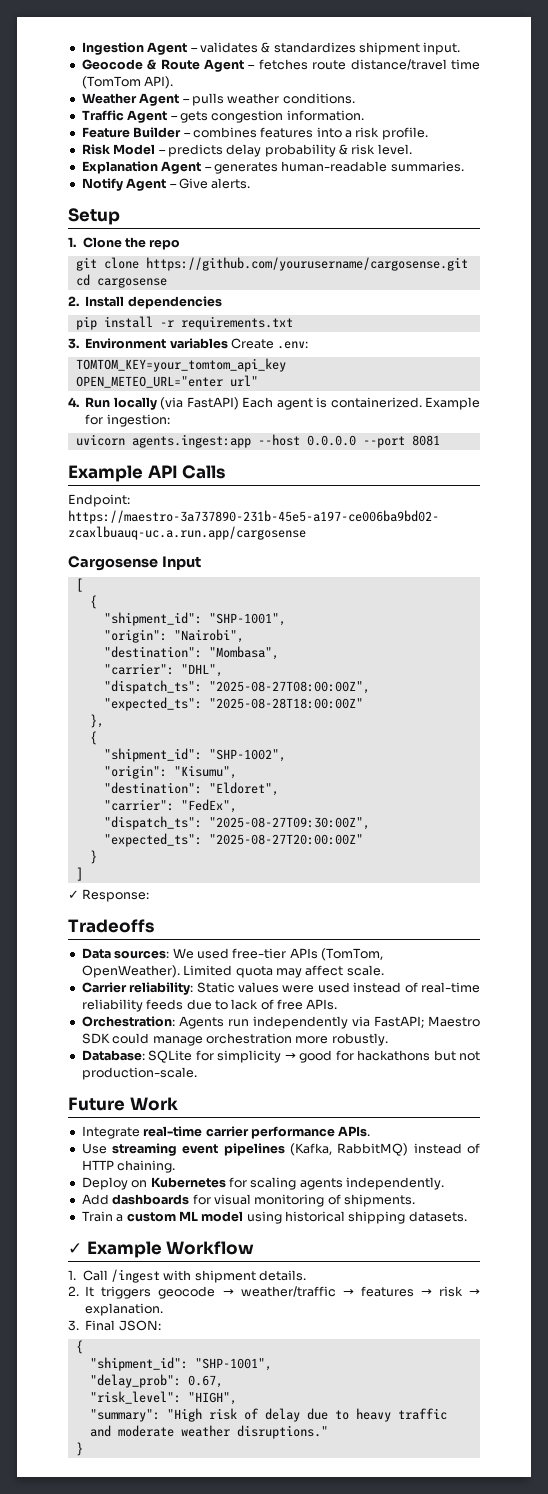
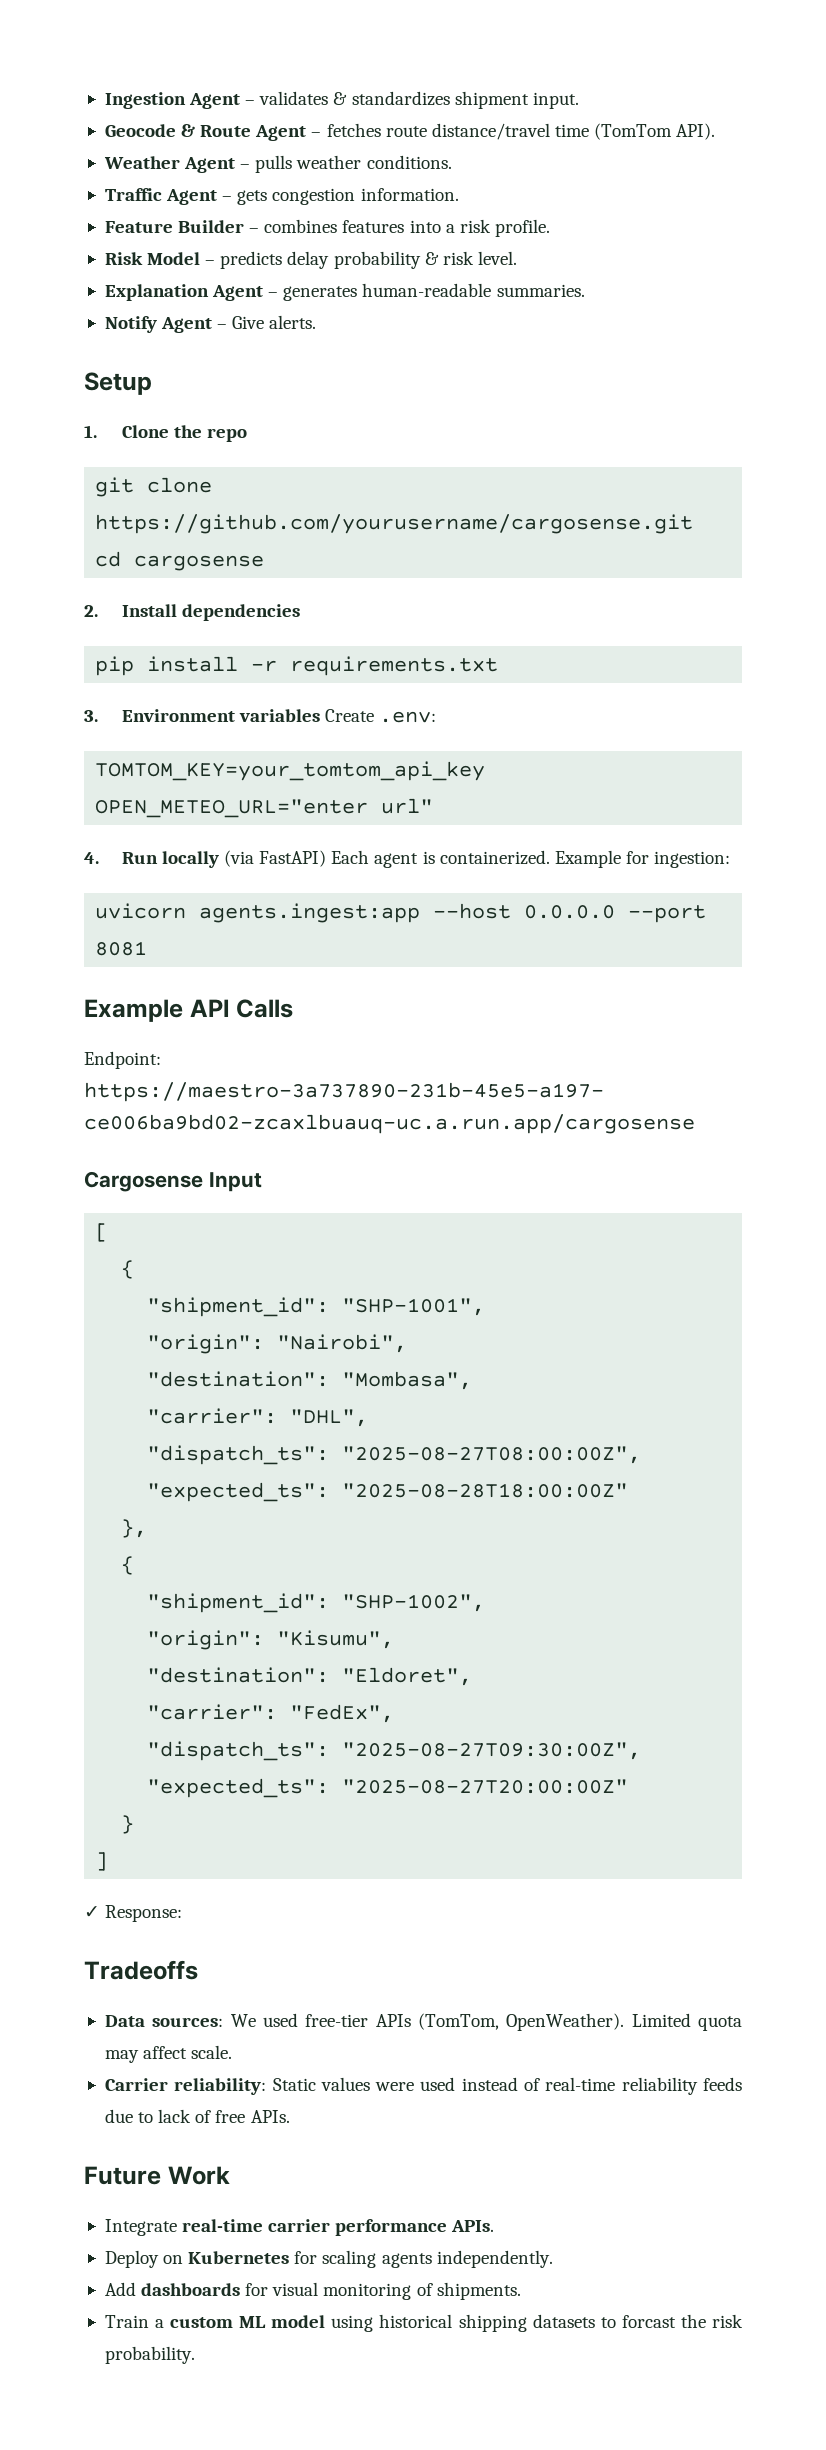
- Orchestration: Agents run independently via FastAPI; Maestro SDK could manage orchestration more robustly.
- Database: SQLite for simplicity → good for hackathons but not production-scale.
- Use streaming event pipelines (Kafka, RabbitMQ) instead of HTTP chaining.
- Train a custom ML model using historical shipping datasets.
- ✓ Example Workflow
- 1. Call /ingest with shipment details.
- 2. It triggers geocode → weather/traffic → features → risk → explanation.
- 3. Final JSON:
- {
- "shipment_id": "SHP-1001",
- "delay_prob": 0.67,
- "risk_level": "HIGH",
- "summary": "High risk of delay due to heavy traffic and moderate weather disruptions."
- }
+ Train a custom ML model using historical shipping datasets to forcast the risk probability.

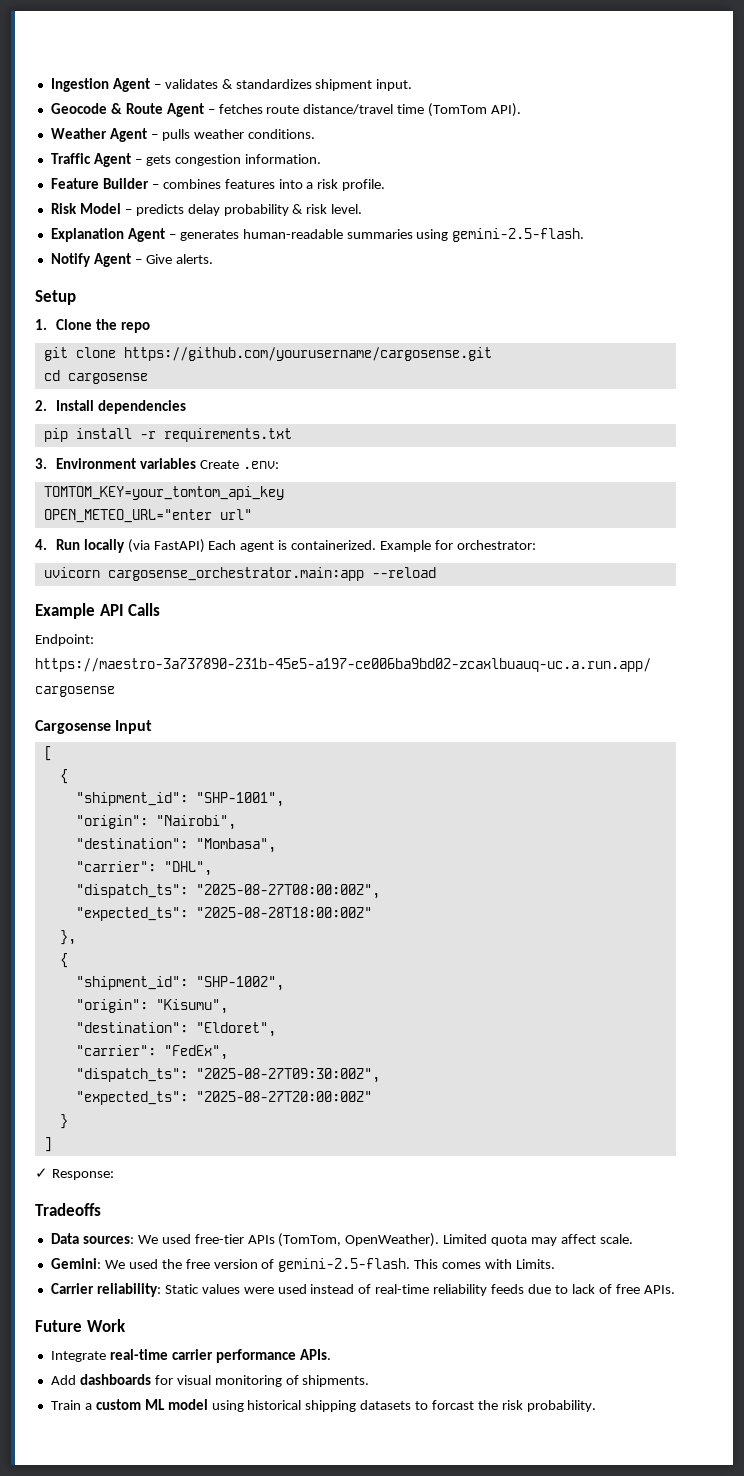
- Explanation Agent – generates human-readable summaries.
+ Explanation Agent – generates human-readable summaries using gemini-2.5-flash.
- Example for ingestion:
+ Example for orchestrator:
- uvicorn agents.ingest:app --host 0.0.0.0 --port 8081
+ uvicorn cargosense_orchestrator.main:app --reload
+ Gemini: We used the free version of gemini-2.5-flash. This comes with Limits.
- Deploy on Kubernetes for scaling agents independently.

